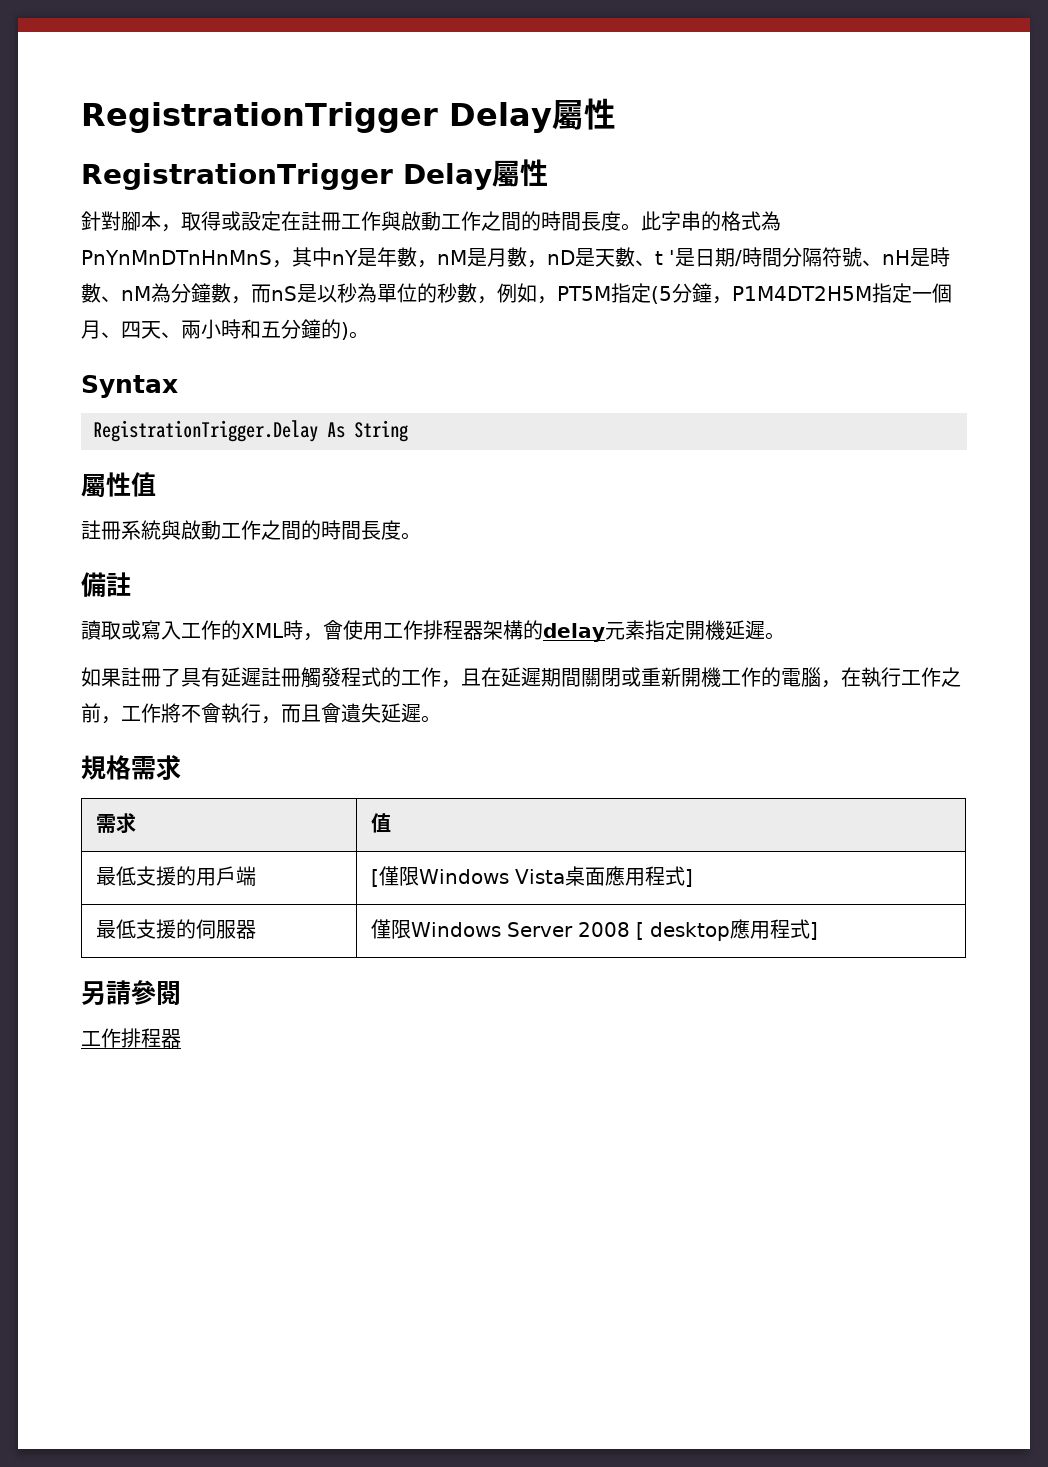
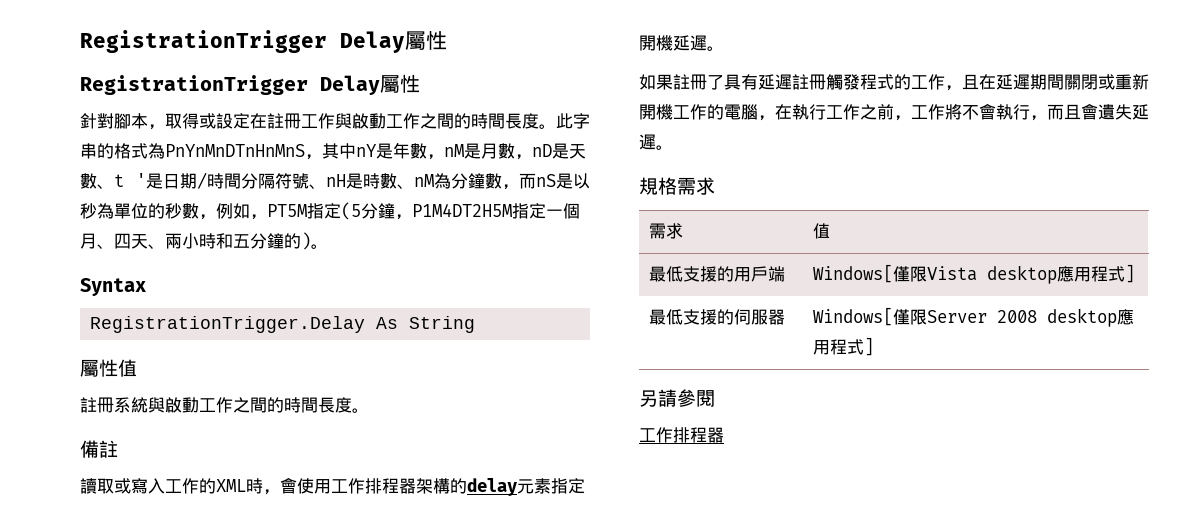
- 最低支援的用戶端 | [僅限Windows Vista桌面應用程式]
+ 最低支援的用戶端 | Windows[僅限Vista desktop應用程式]
- 最低支援的伺服器 | 僅限Windows Server 2008 [ desktop應用程式]
+ 最低支援的伺服器 | Windows[僅限Server 2008 desktop應用程式]

